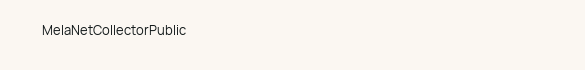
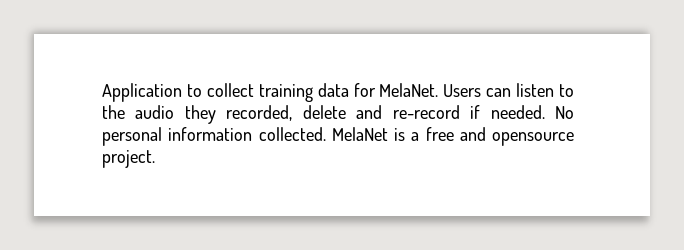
- MelaNetCollectorPublic
+ Application to collect training data for MelaNet. Users can listen to the audio they recorded, delete and re-record if needed. No personal information collected. MelaNet is a free and opensource project.

